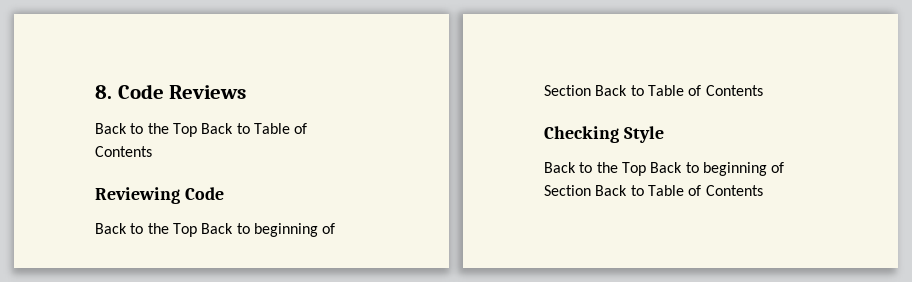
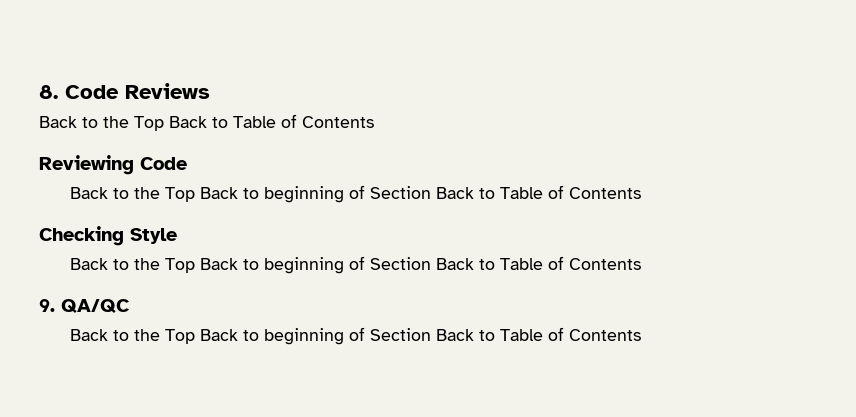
+ 9. QA/QC
+ Back to the Top Back to beginning of Section Back to Table of Contents

